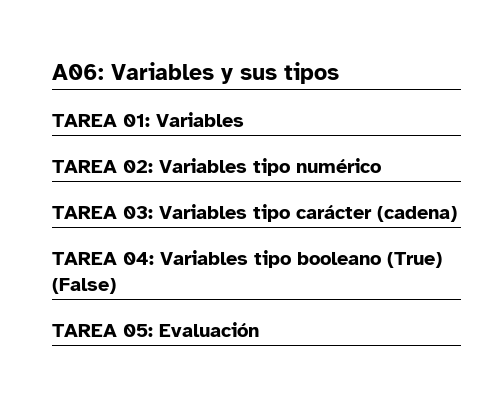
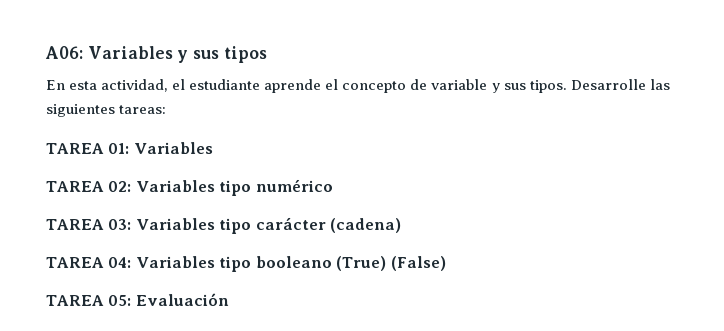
+ En esta actividad, el estudiante aprende el concepto de variable y sus tipos. Desarrolle las siguientes tareas:

